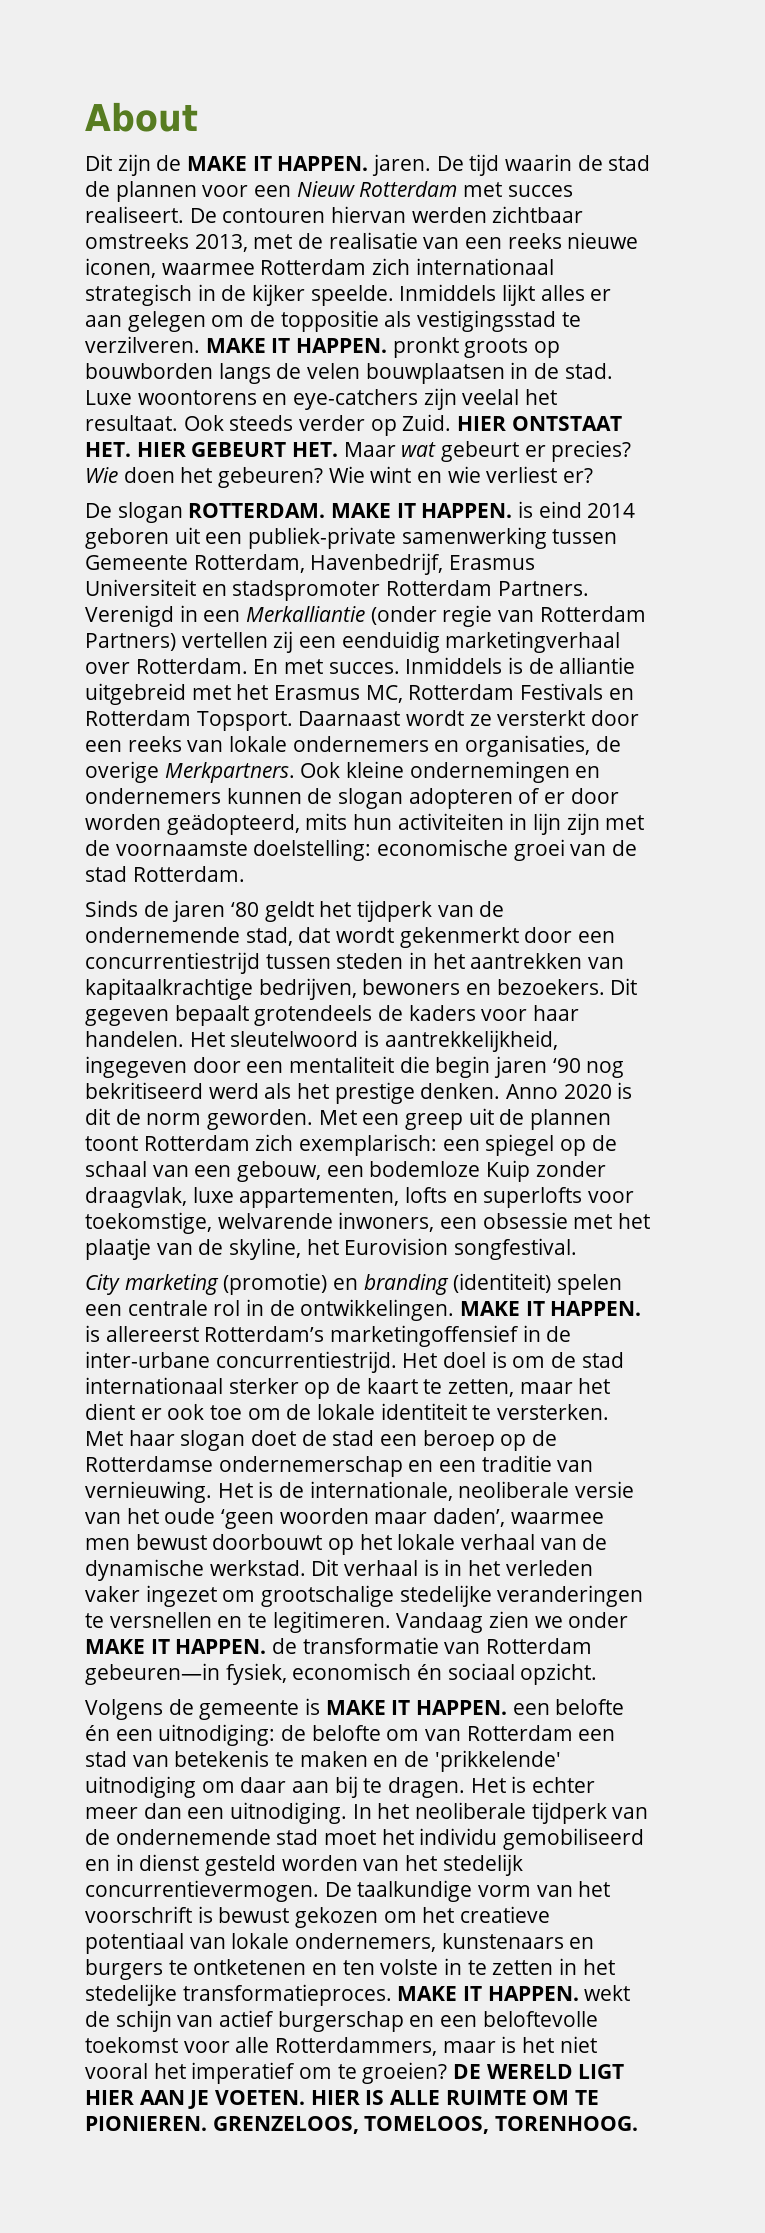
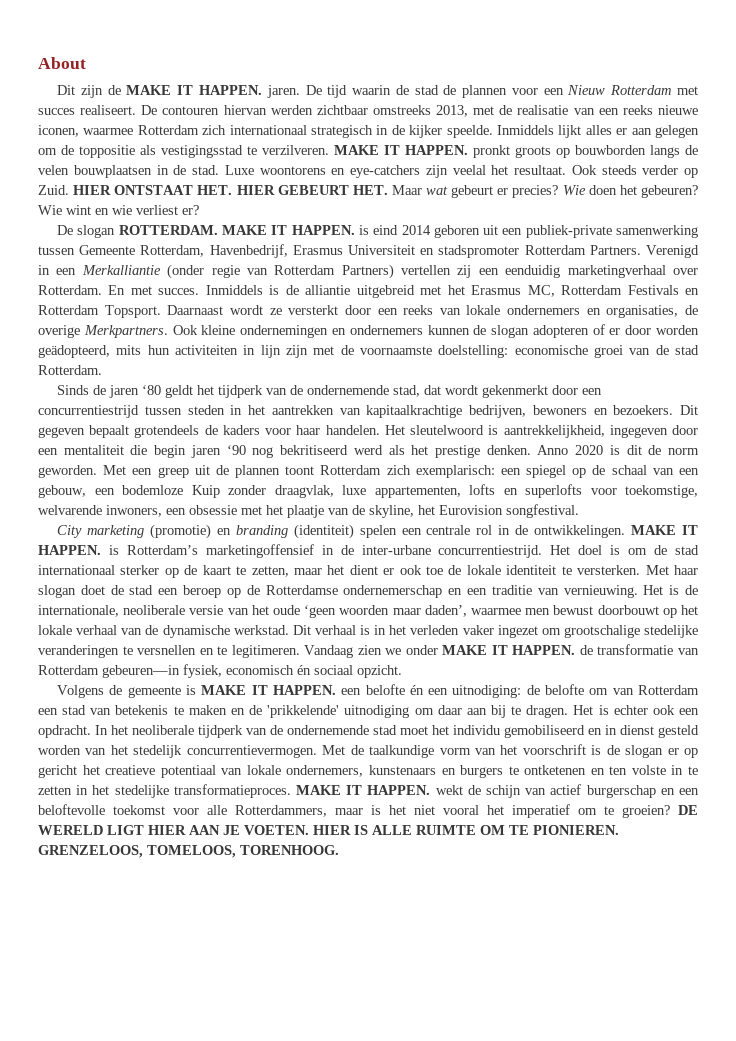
- MAKE IT HAPPEN. is allereerst Rotterdam’s marketingoffensief in de inter-urbane concurrentiestrijd.
+ MAKE IT HAPPEN. is Rotterdam’s marketingoffensief in de inter-urbane concurrentiestrijd.
- Het doel is om de stad internationaal sterker op de kaart te zetten, maar het dient er ook toe om de lokale identiteit te versterken.
+ Het doel is om de stad internationaal sterker op de kaart te zetten, maar het dient er ook toe de lokale identiteit te versterken.
- Het is echter meer dan een uitnodiging.
+ Het is echter ook een opdracht.
- De taalkundige vorm van het voorschrift is bewust gekozen om het creatieve potentiaal van lokale ondernemers, kunstenaars en burgers te ontketenen en ten volste in te zetten in het stedelijke transformatieproces.
+ Met de taalkundige vorm van het voorschrift is de slogan er op gericht het creatieve potentiaal van lokale ondernemers, kunstenaars en burgers te ontketenen en ten volste in te zetten in het stedelijke transformatieproces.

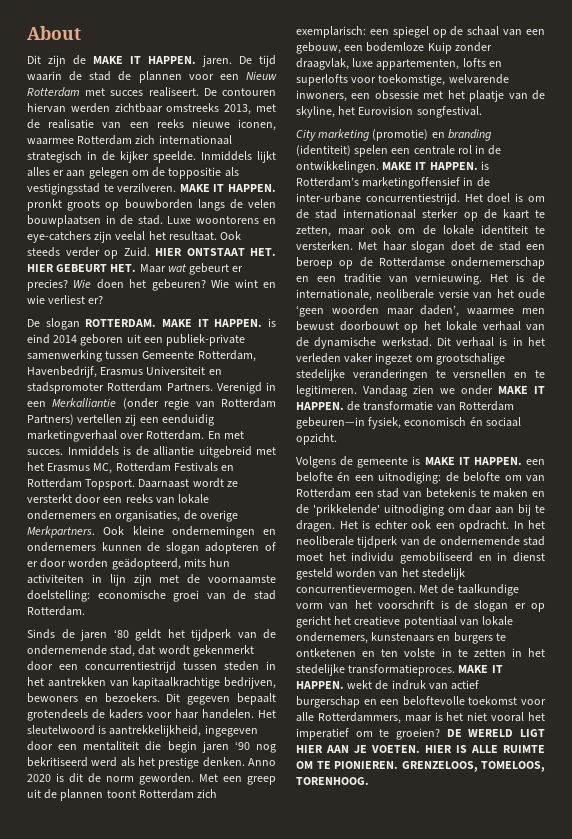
- Het doel is om de stad internationaal sterker op de kaart te zetten, maar het dient er ook toe de lokale identiteit te versterken.
+ Het doel is om de stad internationaal sterker op de kaart te zetten, maar ook om de lokale identiteit te versterken.
- MAKE IT HAPPEN. wekt de schijn van actief burgerschap en een beloftevolle toekomst voor alle Rotterdammers, maar is het niet vooral het imperatief om te groeien?
+ MAKE IT HAPPEN. wekt de indruk van actief burgerschap en een beloftevolle toekomst voor alle Rotterdammers, maar is het niet vooral het imperatief om te groeien?

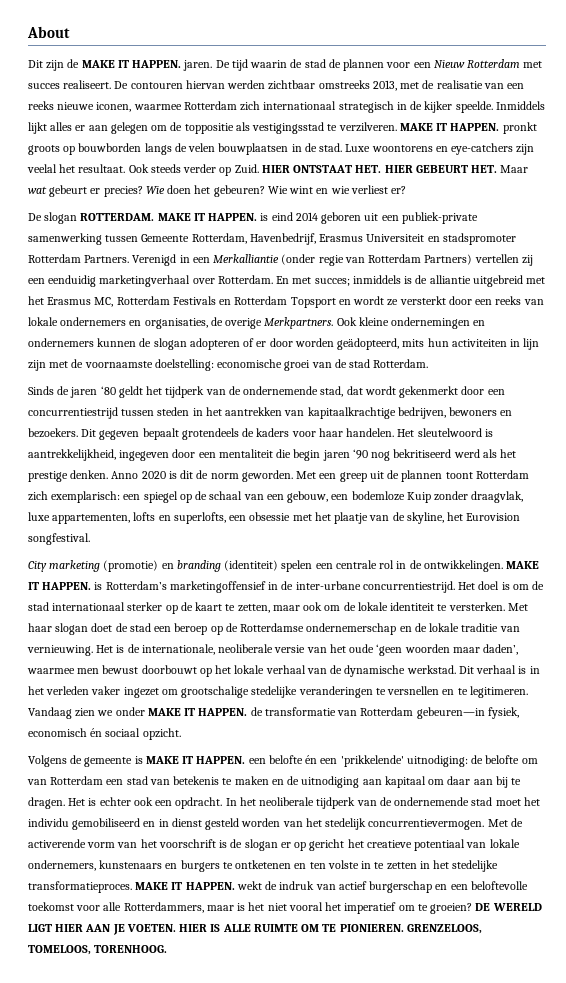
- En met succes. Inmiddels is de alliantie uitgebreid met het Erasmus MC, Rotterdam Festivals en Rotterdam Topsport. Daarnaast wordt ze versterkt door een reeks van lokale ondernemers en organisaties, de overige Merkpartners.
+ En met succes; inmiddels is de alliantie uitgebreid met het Erasmus MC, Rotterdam Festivals en Rotterdam Topsport en wordt ze versterkt door een reeks van lokale ondernemers en organisaties, de overige Merkpartners.
- Met een greep uit de plannen toont Rotterdam zich exemplarisch: een spiegel op de schaal van een gebouw, een bodemloze Kuip zonder draagvlak, luxe appartementen, lofts en superlofts voor toekomstige, welvarende inwoners, een obsessie met het plaatje van de skyline, het Eurovision songfestival.
+ Met een greep uit de plannen toont Rotterdam zich exemplarisch: een spiegel op de schaal van een gebouw, een bodemloze Kuip zonder draagvlak, luxe appartementen, lofts en superlofts, een obsessie met het plaatje van de skyline, het Eurovision songfestival.
- Met haar slogan doet de stad een beroep op de Rotterdamse ondernemerschap en een traditie van vernieuwing.
+ Met haar slogan doet de stad een beroep op de Rotterdamse ondernemerschap en de lokale traditie van vernieuwing.
- Volgens de gemeente is MAKE IT HAPPEN. een belofte én een uitnodiging: de belofte om van Rotterdam een stad van betekenis te maken en de 'prikkelende' uitnodiging om daar aan bij te dragen.
+ Volgens de gemeente is MAKE IT HAPPEN. een belofte én een 'prikkelende' uitnodiging: de belofte om van Rotterdam een stad van betekenis te maken en de uitnodiging aan kapitaal om daar aan bij te dragen.
- Met de taalkundige vorm van het voorschrift is de slogan er op gericht het creatieve potentiaal van lokale ondernemers, kunstenaars en burgers te ontketenen en ten volste in te zetten in het stedelijke transformatieproces.
+ Met de activerende vorm van het voorschrift is de slogan er op gericht het creatieve potentiaal van lokale ondernemers, kunstenaars en burgers te ontketenen en ten volste in te zetten in het stedelijke transformatieproces.

